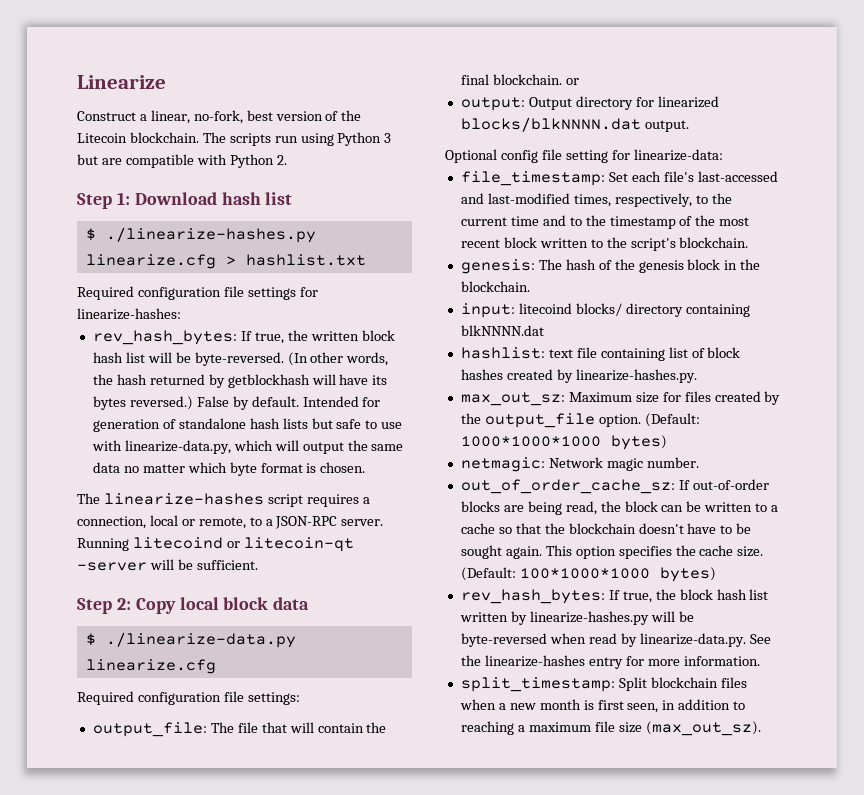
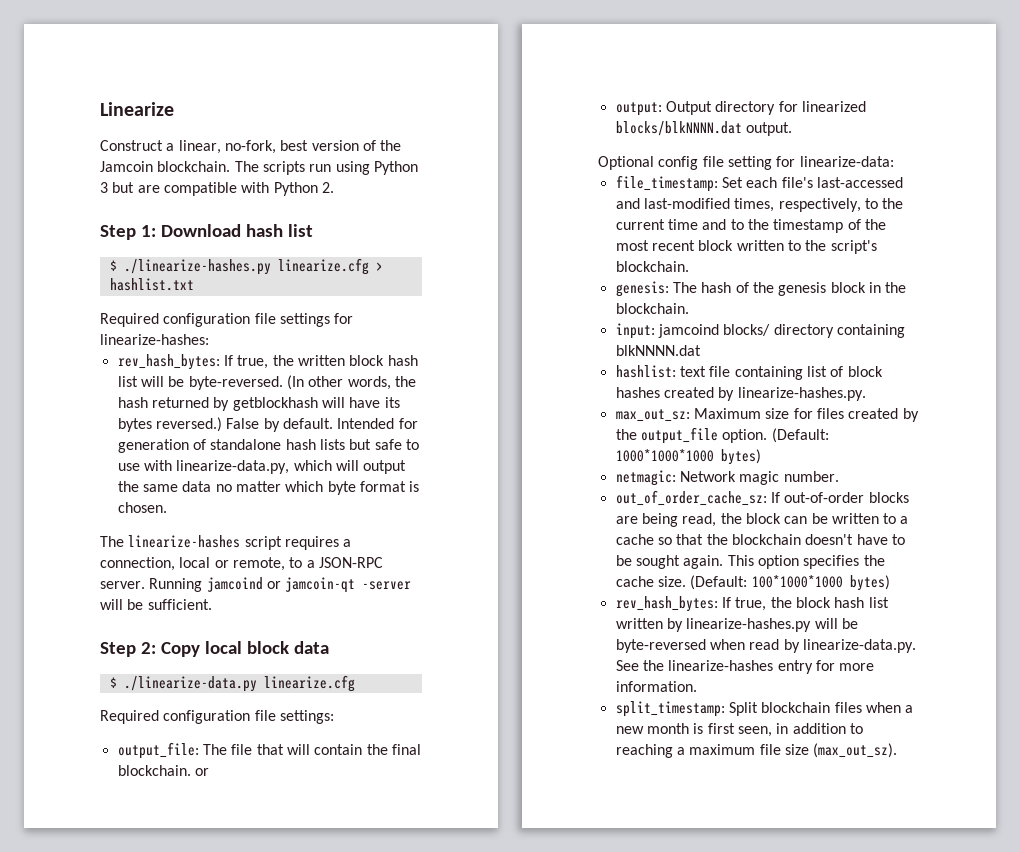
- Construct a linear, no-fork, best version of the Litecoin blockchain.
+ Construct a linear, no-fork, best version of the Jamcoin blockchain.
- Running litecoind or litecoin-qt -server will be sufficient.
+ Running jamcoind or jamcoin-qt -server will be sufficient.
- input: litecoind blocks/ directory containing blkNNNN.dat
+ input: jamcoind blocks/ directory containing blkNNNN.dat

